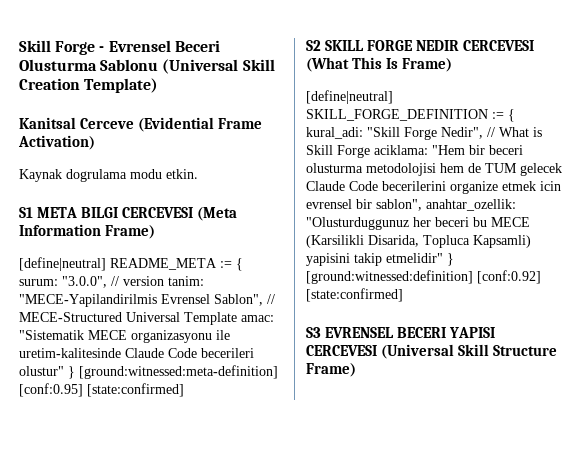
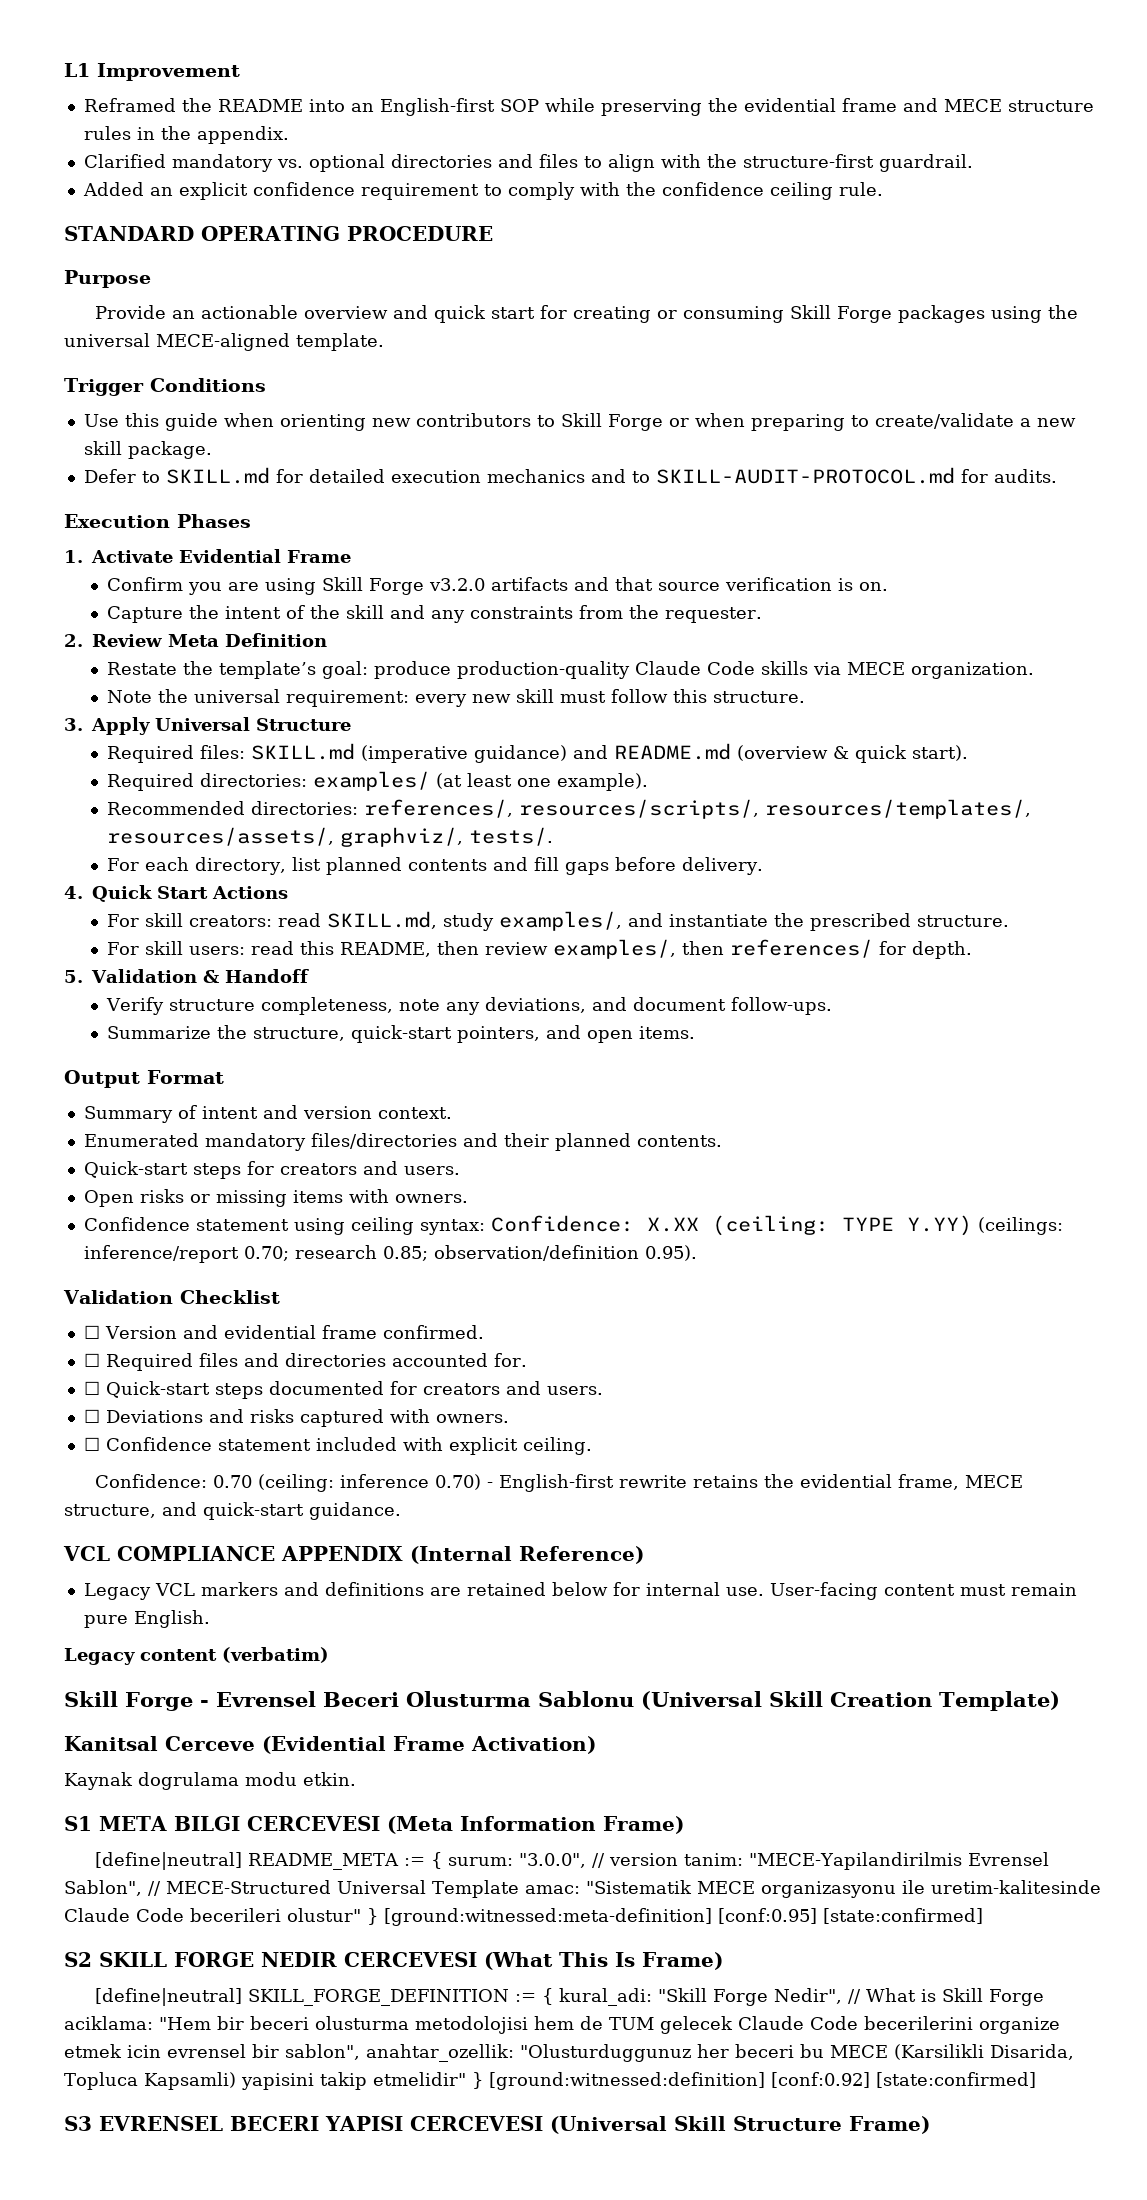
+ L1 Improvement
+ Reframed the README into an English-first SOP while preserving the evidential frame and MECE structure rules in the appendix.
+ Clarified mandatory vs. optional directories and files to align with the structure-first guardrail.
+ Added an explicit confidence requirement to comply with the confidence ceiling rule.
+ STANDARD OPERATING PROCEDURE
+ Purpose
+ Provide an actionable overview and quick start for creating or consuming Skill Forge packages using the universal MECE-aligned template.
+ Trigger Conditions
+ Use this guide when orienting new contributors to Skill Forge or when preparing to create/validate a new skill package.
+ Defer to SKILL.md for detailed execution mechanics and to SKILL-AUDIT-PROTOCOL.md for audits.
+ Execution Phases
+ 1. Activate Evidential Frame
+ Confirm you are using Skill Forge v3.2.0 artifacts and that source verification is on.
+ Capture the intent of the skill and any constraints from the requester.
+ 2. Review Meta Definition
+ Restate the template’s goal: produce production-quality Claude Code skills via MECE organization.
+ Note the universal requirement: every new skill must follow this structure.
+ 3. Apply Universal Structure
+ Required files: SKILL.md (imperative guidance) and README.md (overview & quick start).
+ Required directories: examples/ (at least one example).
+ Recommended directories: references/, resources/scripts/, resources/templates/, resources/assets/, graphviz/, tests/.
+ For each directory, list planned contents and fill gaps before delivery.
+ 4. Quick Start Actions
+ For skill creators: read SKILL.md, study examples/, and instantiate the prescribed structure.
+ For skill users: read this README, then review examples/, then references/ for depth.
+ 5. Validation & Handoff
+ Verify structure completeness, note any deviations, and document follow-ups.
+ Summarize the structure, quick-start pointers, and open items.
+ Output Format
+ Summary of intent and version context.
+ Enumerated mandatory files/directories and their planned contents.
+ Quick-start steps for creators and users.
+ Open risks or missing items with owners.
+ Confidence statement using ceiling syntax: Confidence: X.XX (ceiling: TYPE Y.YY) (ceilings: inference/report 0.70; research 0.85; observation/definition 0.95).
+ Validation Checklist
+ ☐ Version and evidential frame confirmed.
+ ☐ Required files and directories accounted for.
+ ☐ Quick-start steps documented for creators and users.
+ ☐ Deviations and risks captured with owners.
+ ☐ Confidence statement included with explicit ceiling.
+ Confidence: 0.70 (ceiling: inference 0.70) - English-first rewrite retains the evidential frame, MECE structure, and quick-start guidance.
+ VCL COMPLIANCE APPENDIX (Internal Reference)
+ Legacy VCL markers and definitions are retained below for internal use. User-facing content must remain pure English.
+ Legacy content (verbatim)

